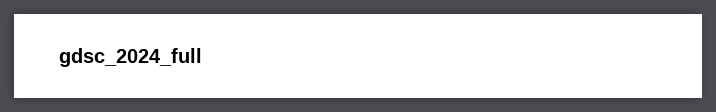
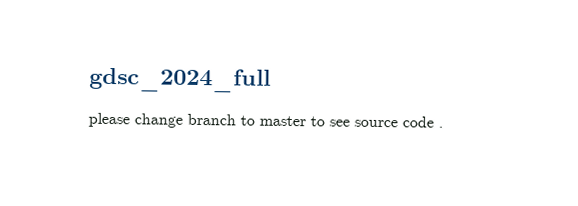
+ please change branch to master to see source code .

